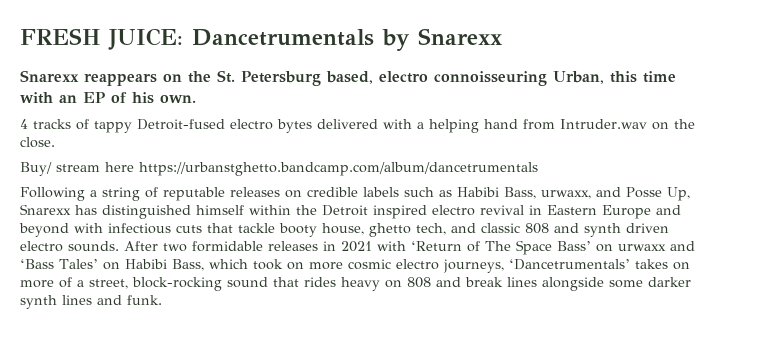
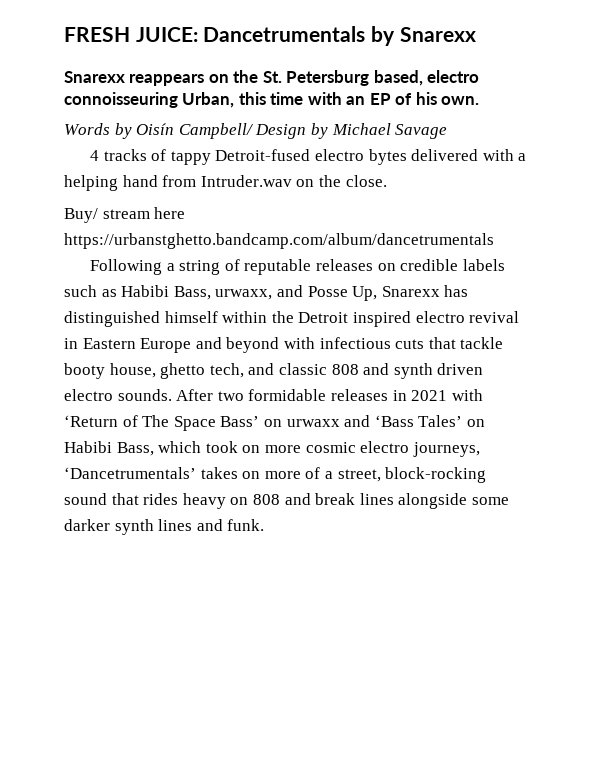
+ Words by Oisín Campbell/ Design by Michael Savage

